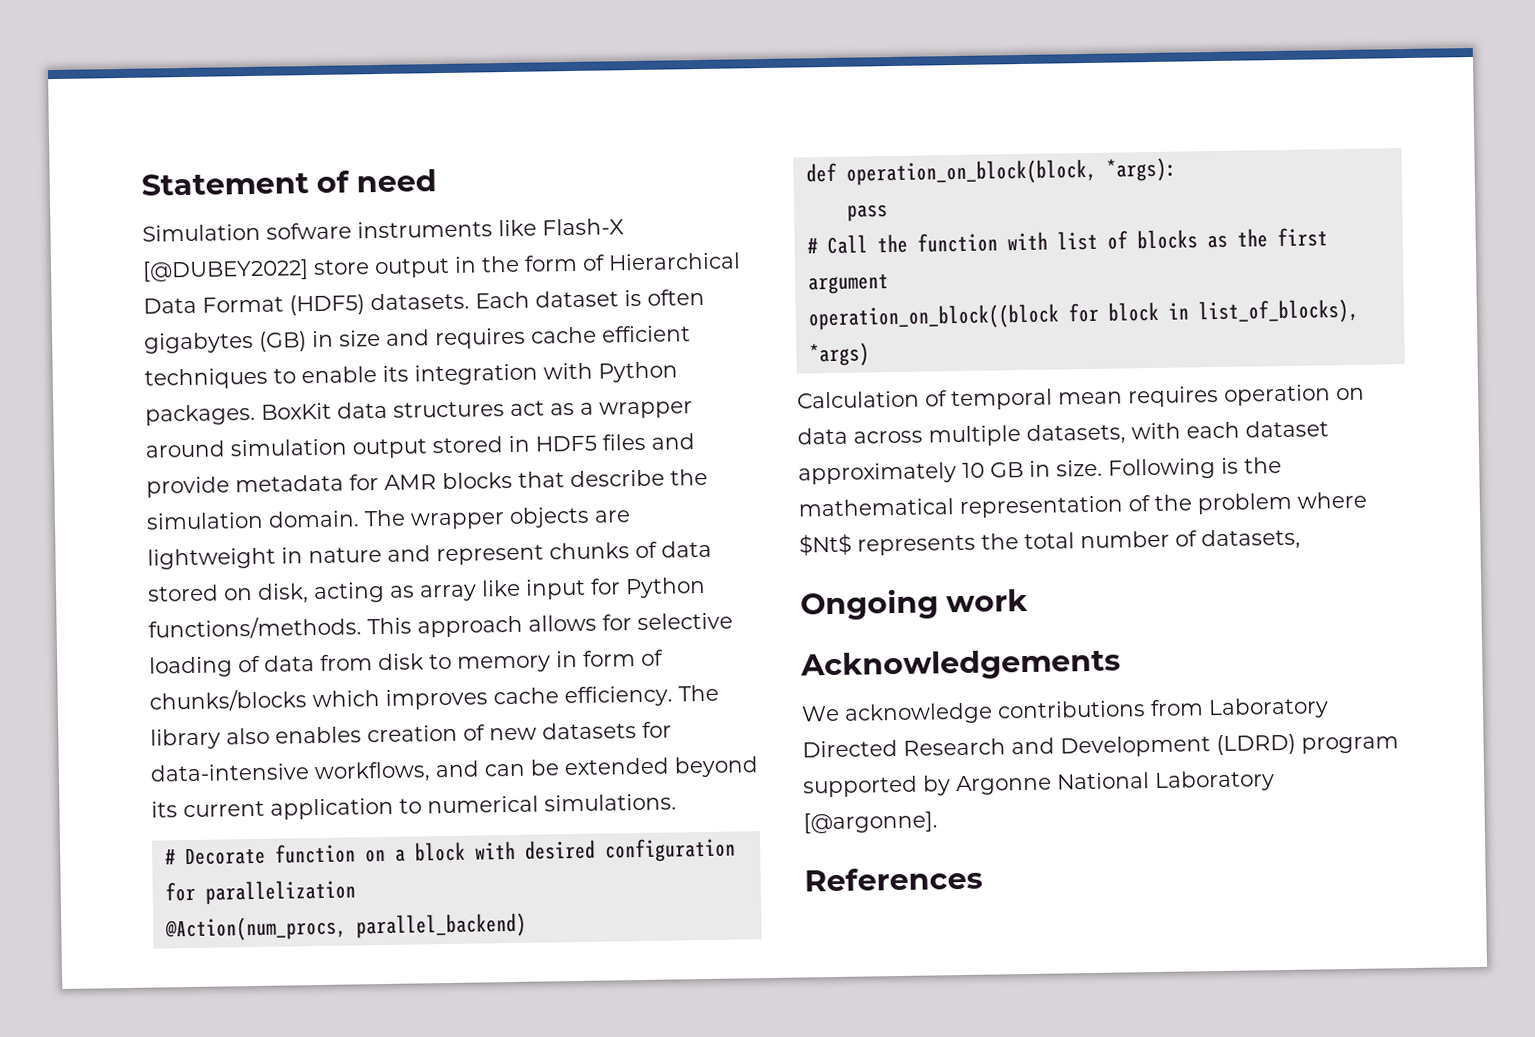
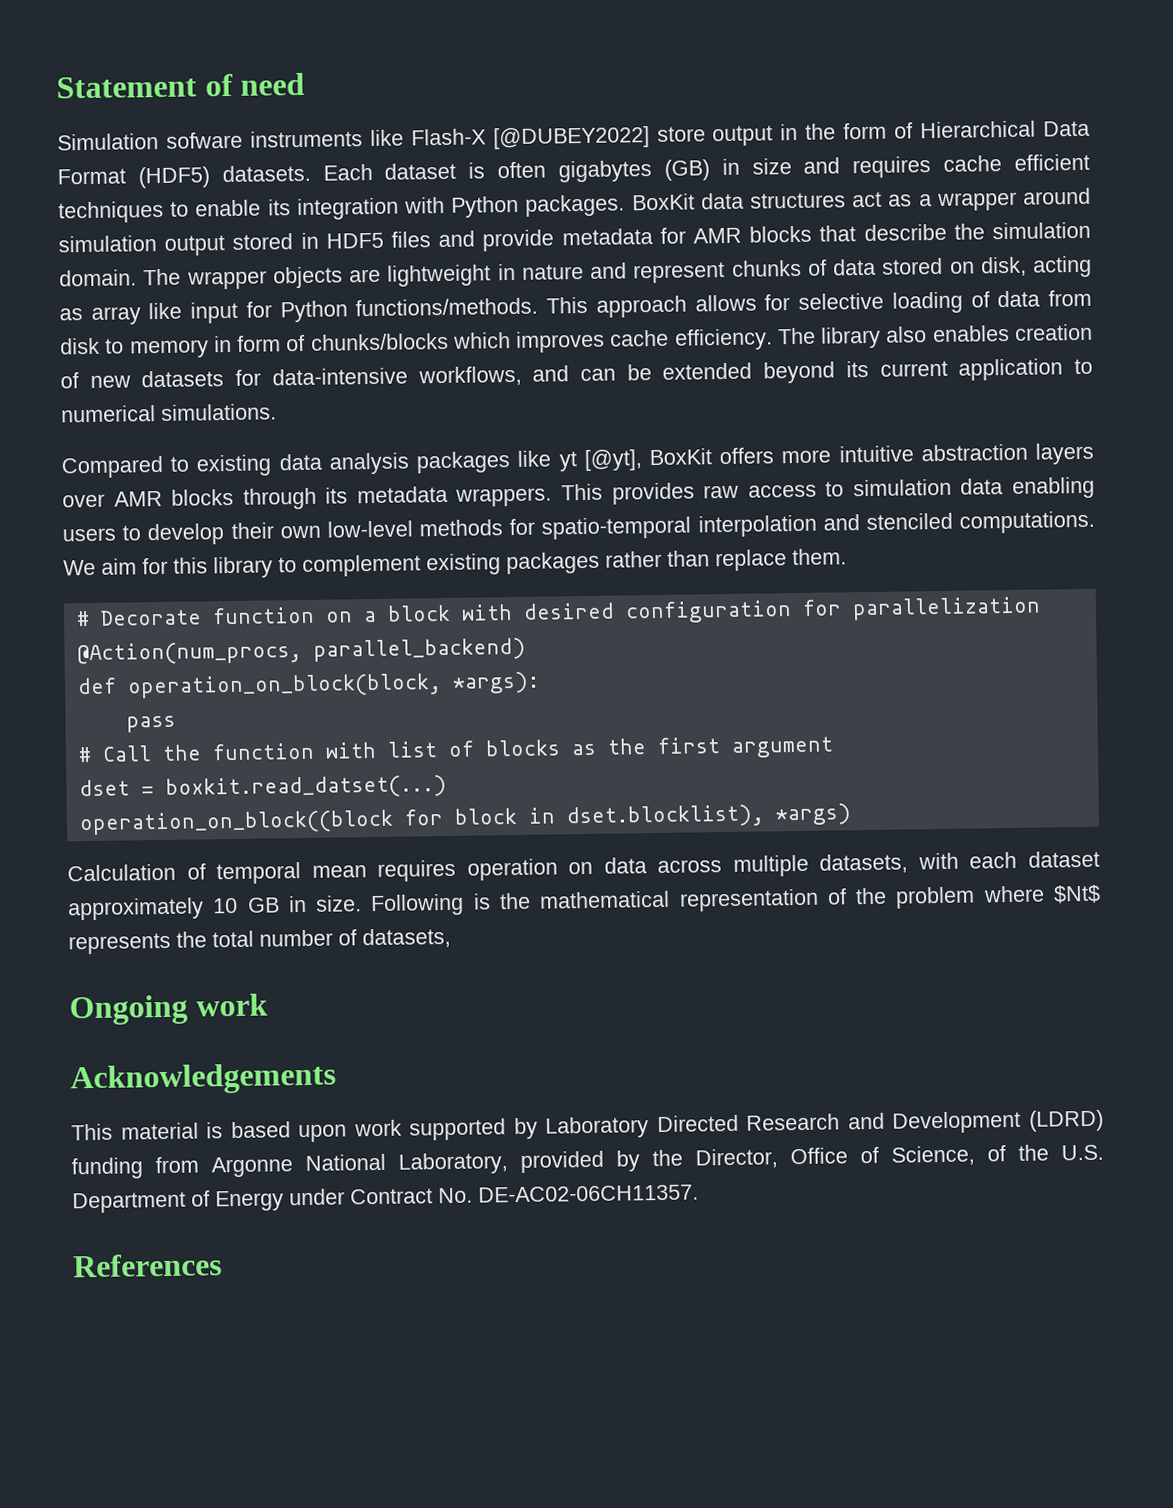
+ Compared to existing data analysis packages like yt [@yt], BoxKit offers more intuitive abstraction layers over AMR blocks through its metadata wrappers. This provides raw access to simulation data enabling users to develop their own low-level methods for spatio-temporal interpolation and stenciled computations. We aim for this library to complement existing packages rather than replace them.
+ dset = boxkit.read_datset(...)
- operation_on_block((block for block in list_of_blocks), *args)
+ operation_on_block((block for block in dset.blocklist), *args)
- We acknowledge contributions from Laboratory Directed Research and Development (LDRD) program supported by Argonne National Laboratory [@argonne].
+ This material is based upon work supported by Laboratory Directed Research and Development (LDRD) funding from Argonne National Laboratory, provided by the Director, Office of Science, of the U.S. Department of Energy under Contract No. DE-AC02-06CH11357.

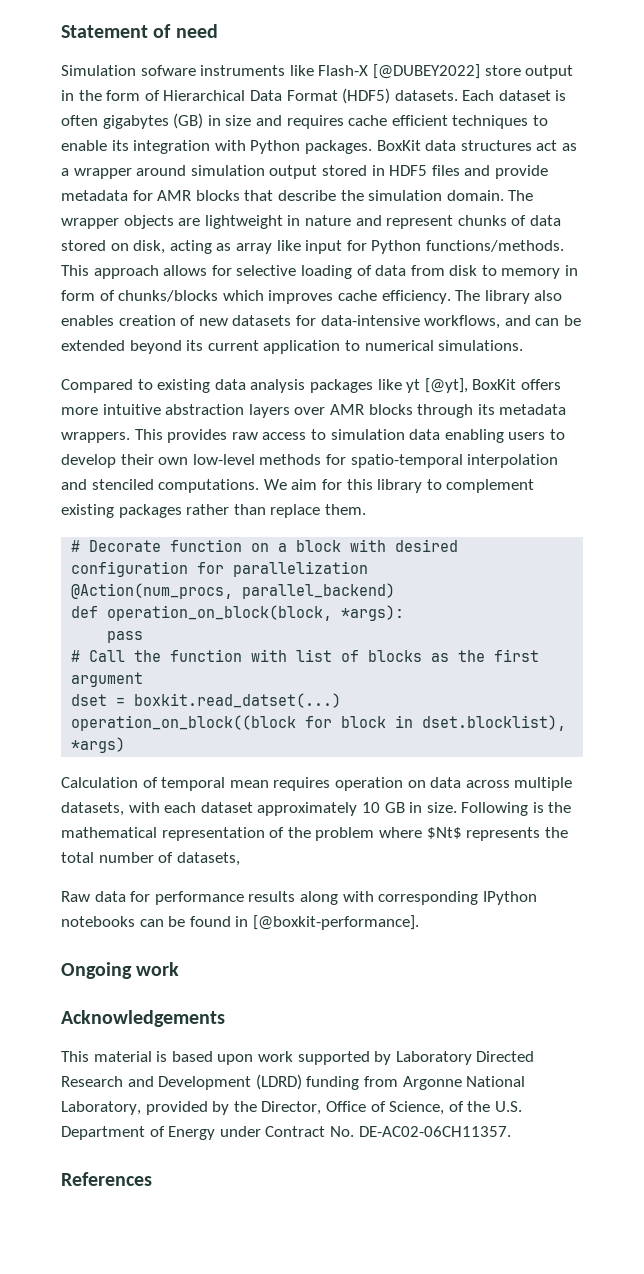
+ Raw data for performance results along with corresponding IPython notebooks can be found in [@boxkit-performance].

